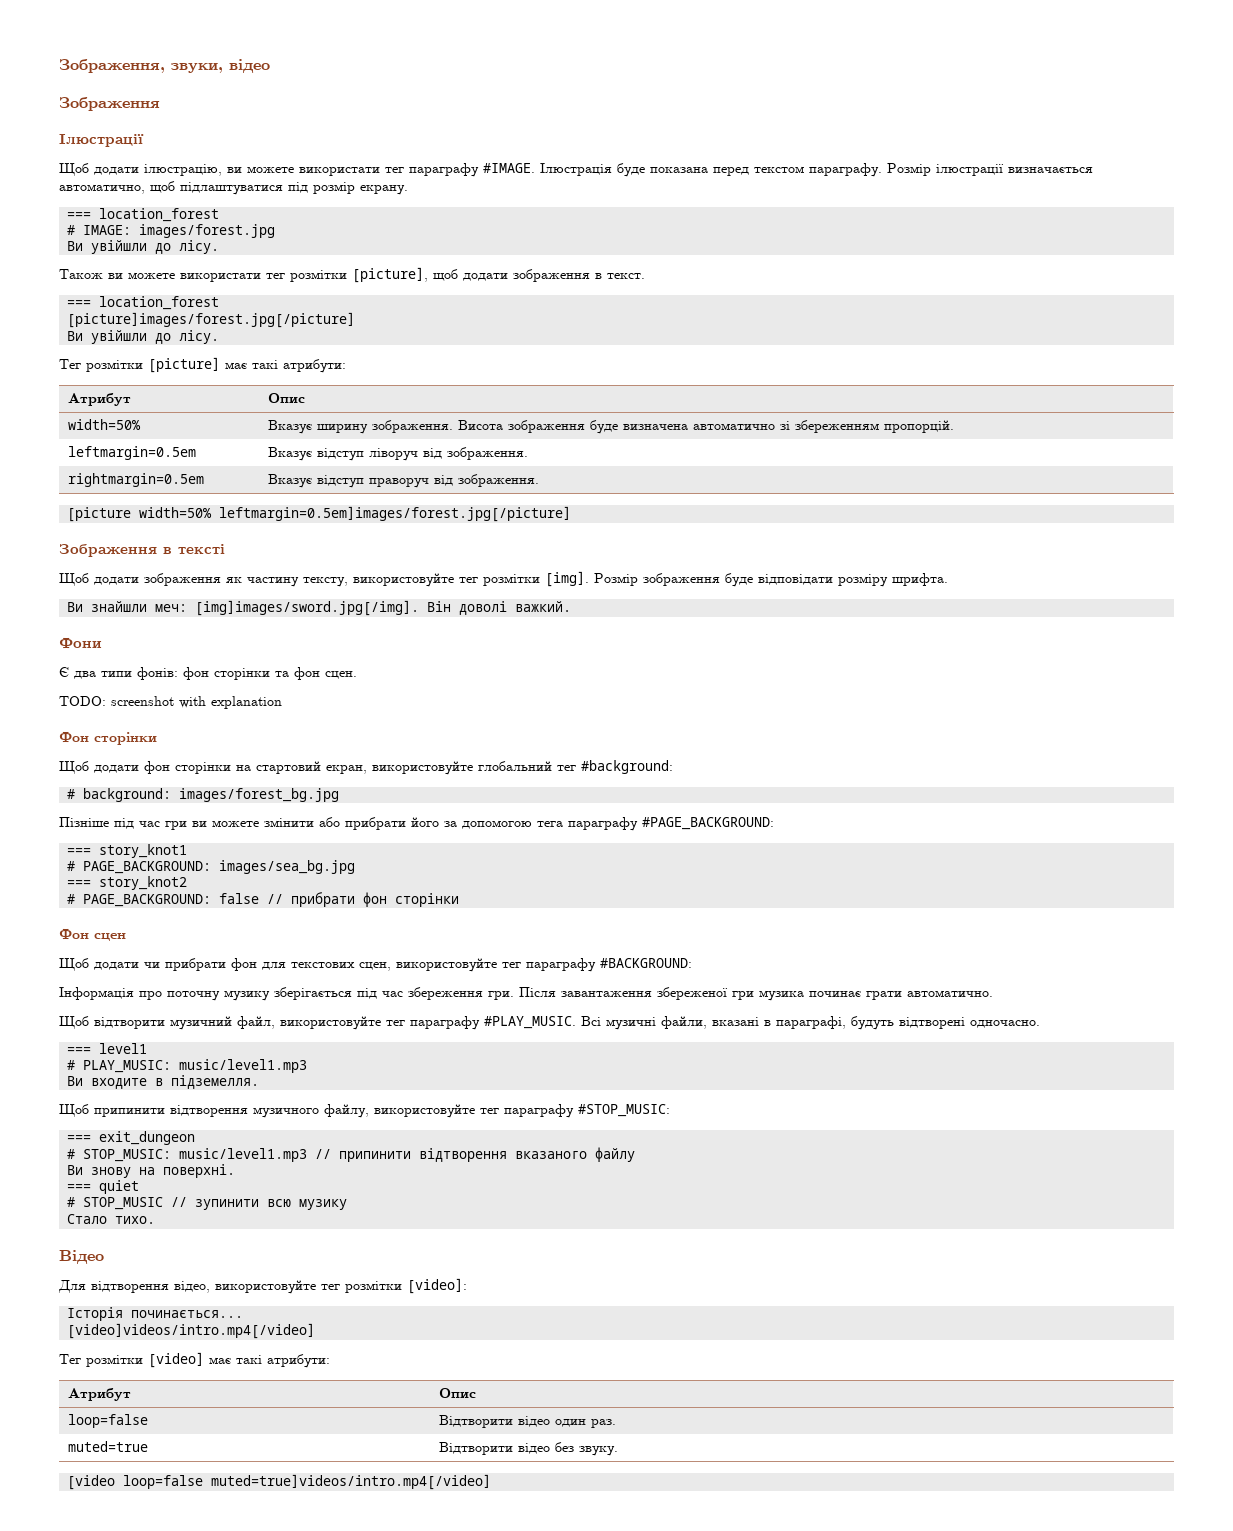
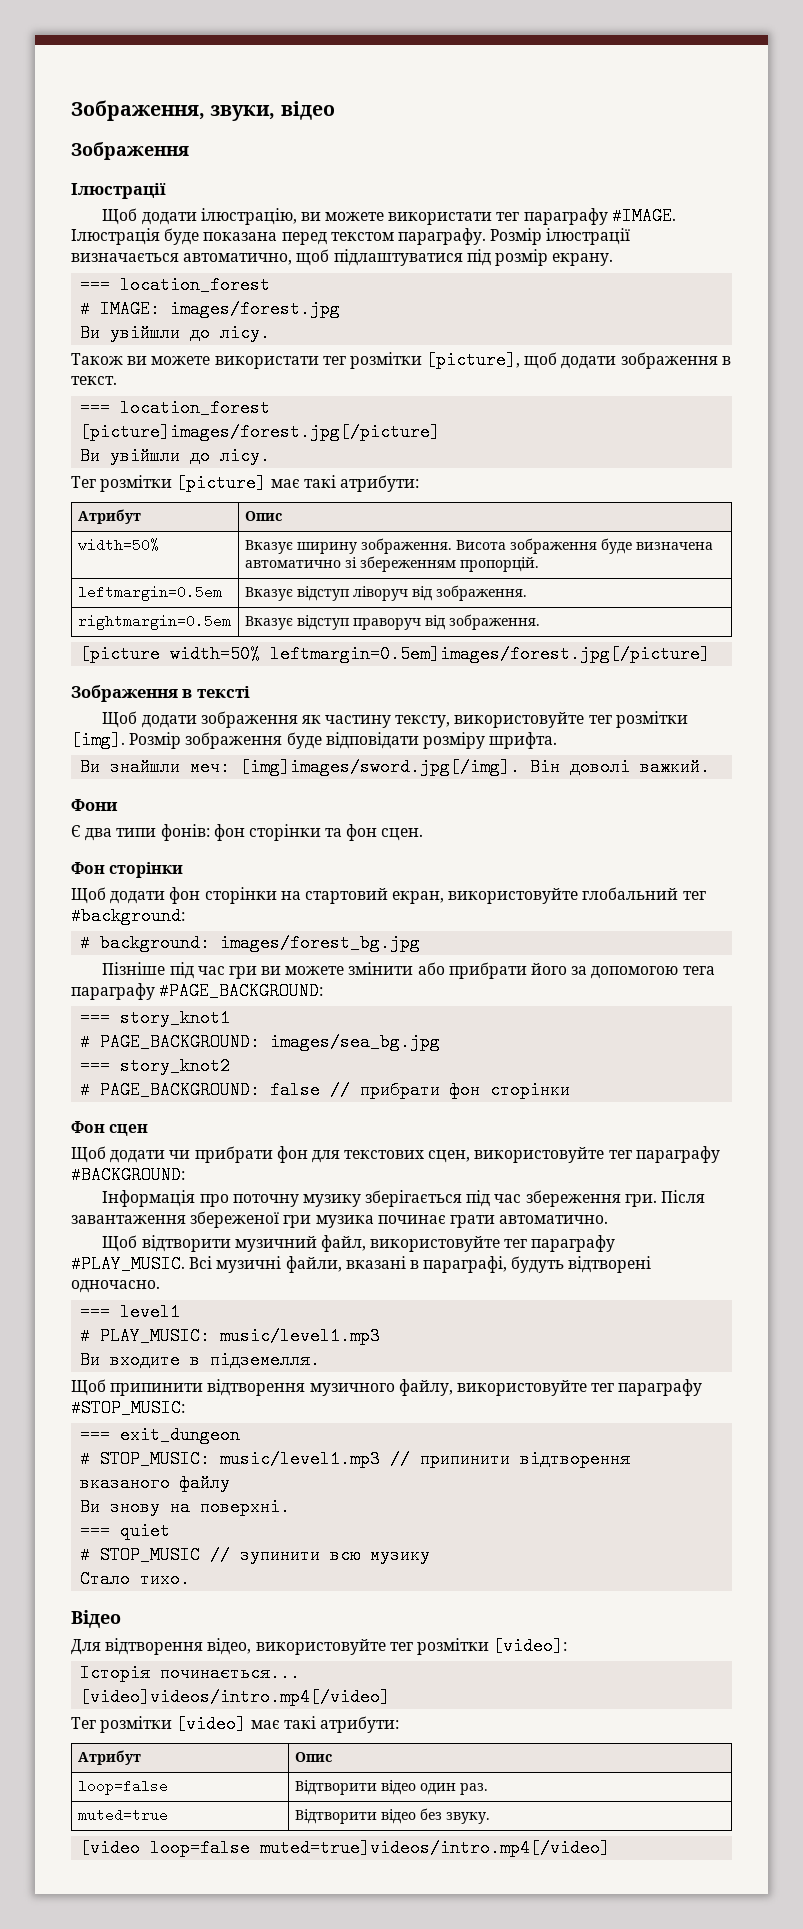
- TODO: screenshot with explanation

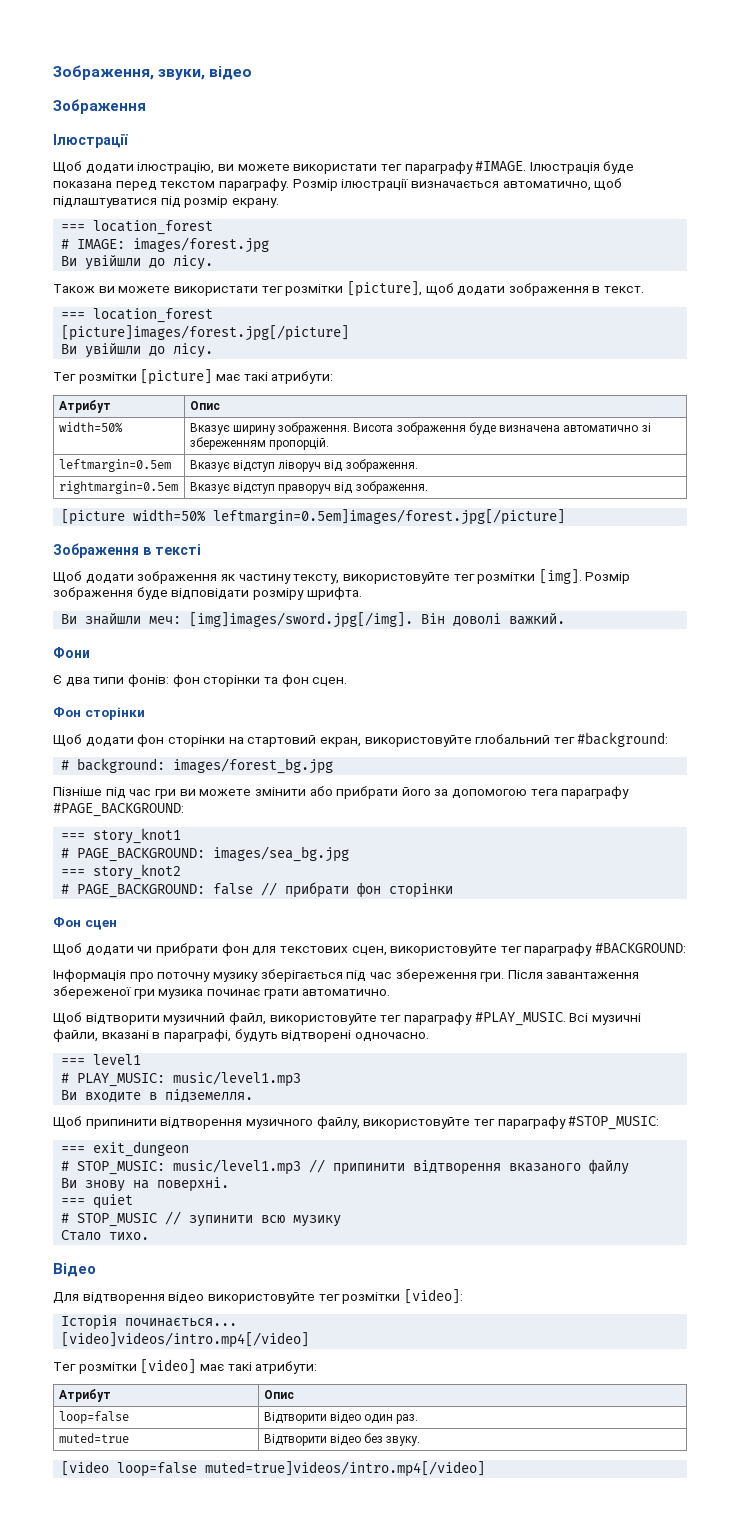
- Для відтворення відео, використовуйте тег розмітки [video]:
+ Для відтворення відео використовуйте тег розмітки [video]:

